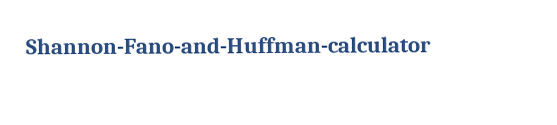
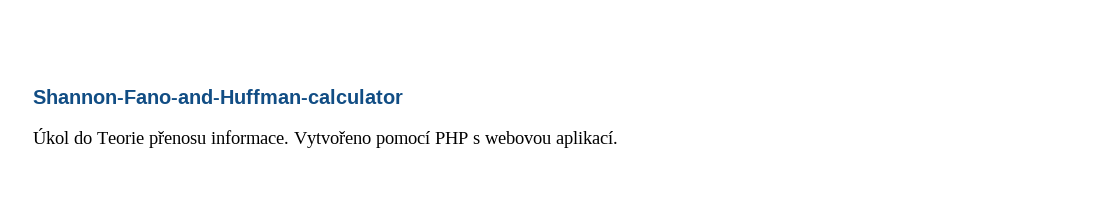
+ Úkol do Teorie přenosu informace. Vytvořeno pomocí PHP s webovou aplikací.

